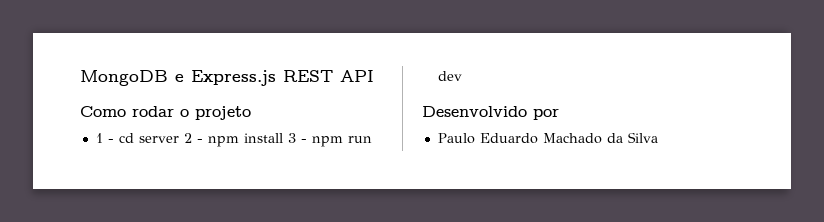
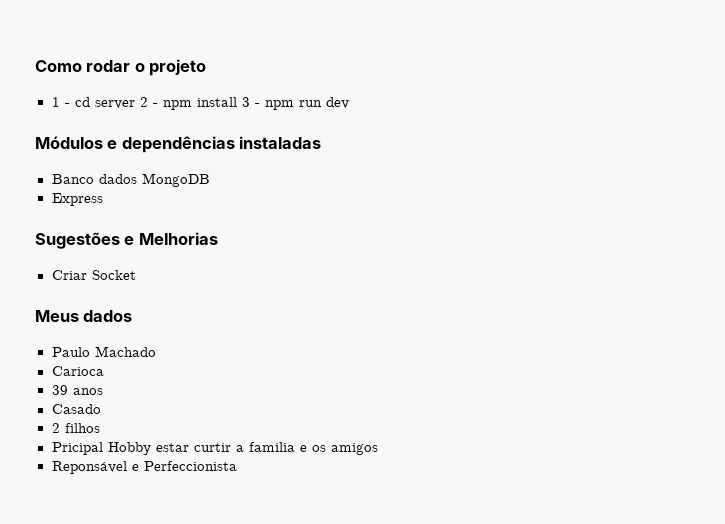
- MongoDB e Express.js REST API
- Desenvolvido por
+ Módulos e dependências instaladas
+ Banco dados MongoDB
+ Express
+ Sugestões e Melhorias
+ Criar Socket
+ Meus dados
- Paulo Eduardo Machado da Silva
+ Paulo Machado
+ Carioca
+ 39 anos
+ Casado
+ 2 filhos
+ Pricipal Hobby estar curtir a familia e os amigos
+ Reponsável e Perfeccionista

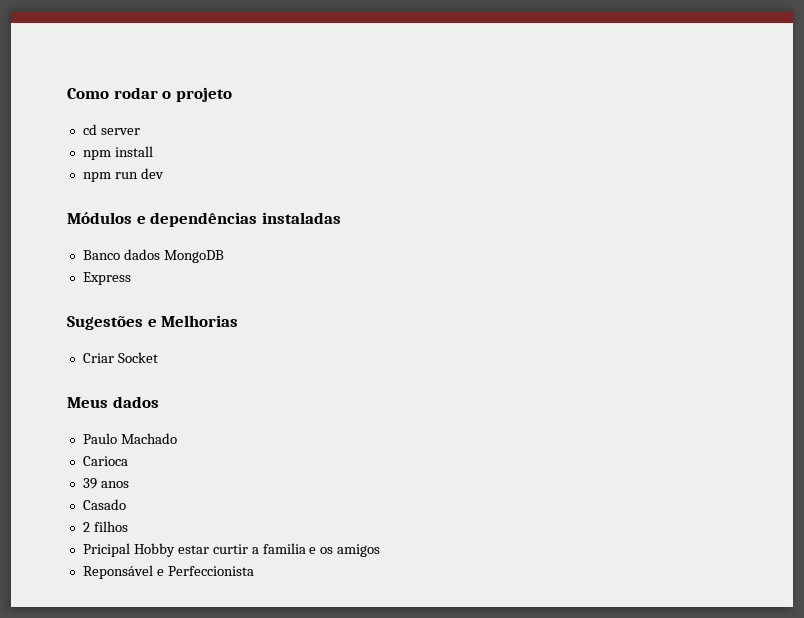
- 1 - cd server 2 - npm install 3 - npm run dev
+ cd server
+ npm install
+ npm run dev

